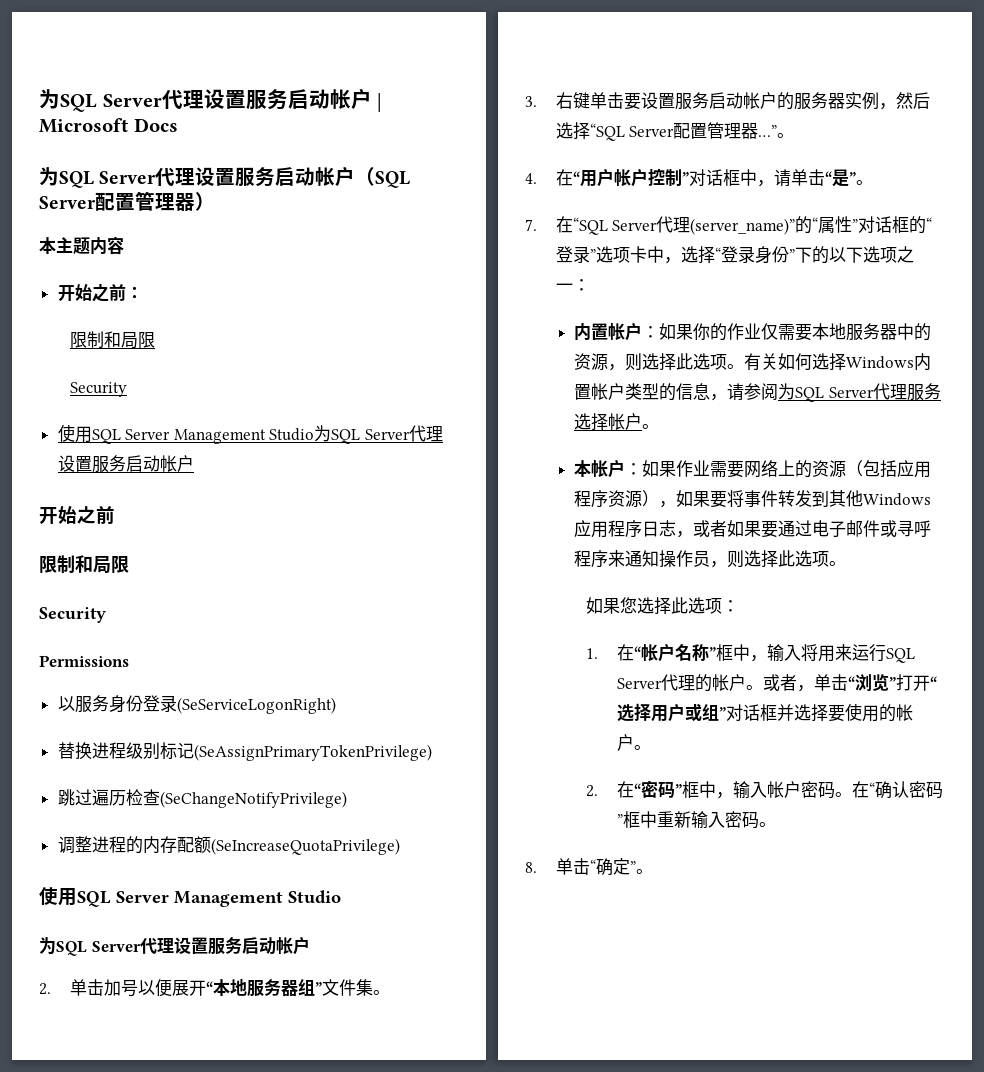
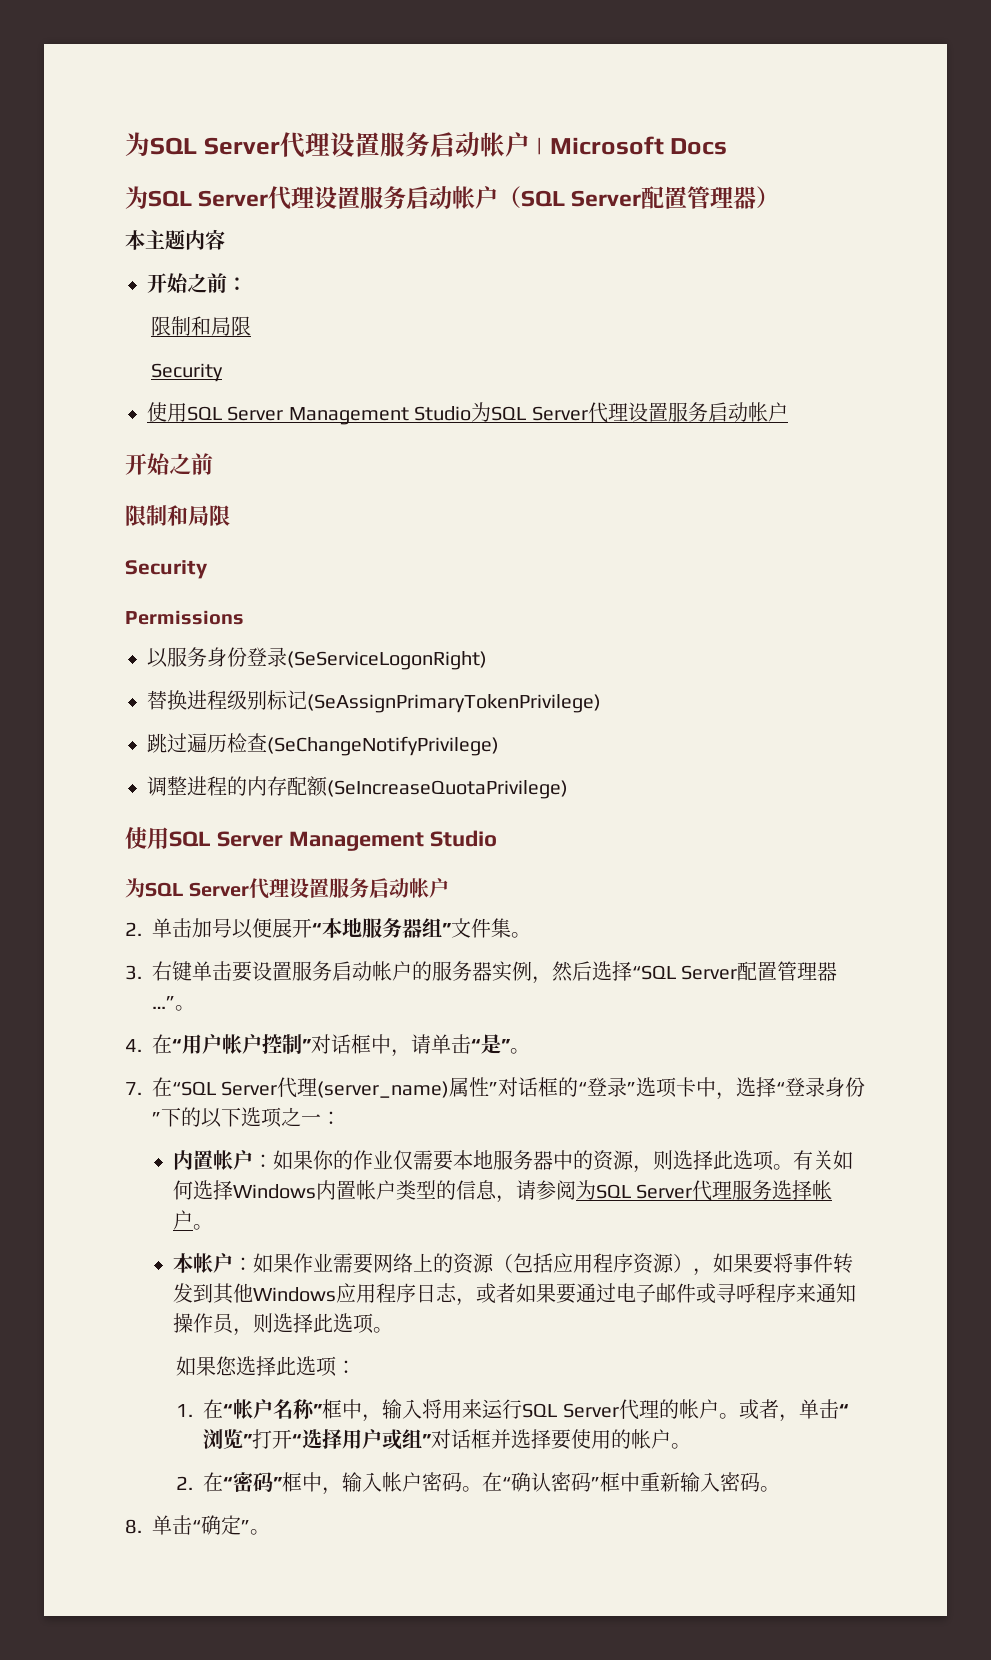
- 7.在“SQL Server代理(server_name)”的“属性”对话框的“登录”选项卡中，选择“登录身份”下的以下选项之一：
+ 7.在“SQL Server代理(server_name)属性”对话框的“登录”选项卡中，选择“登录身份”下的以下选项之一：

